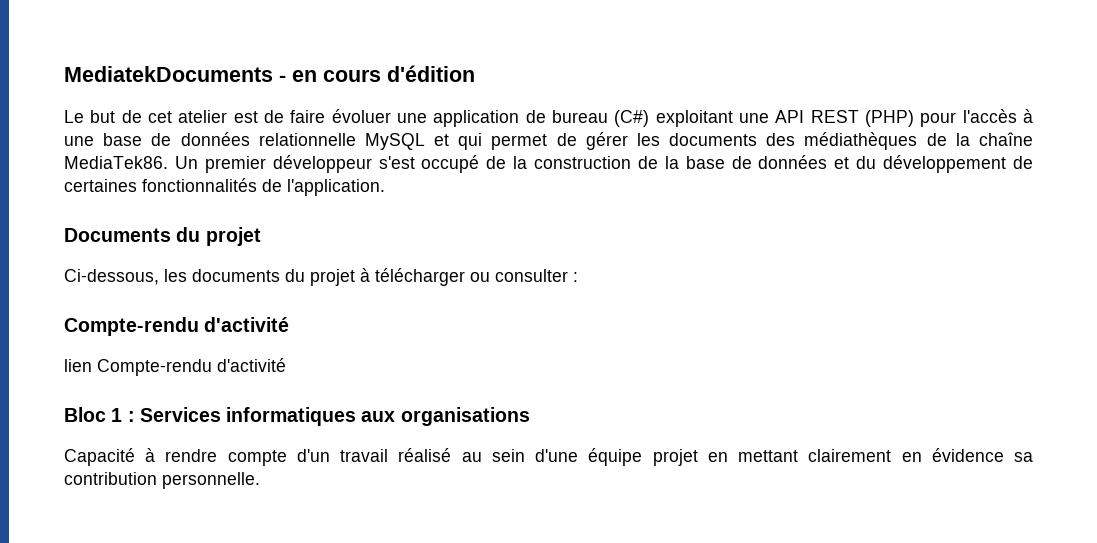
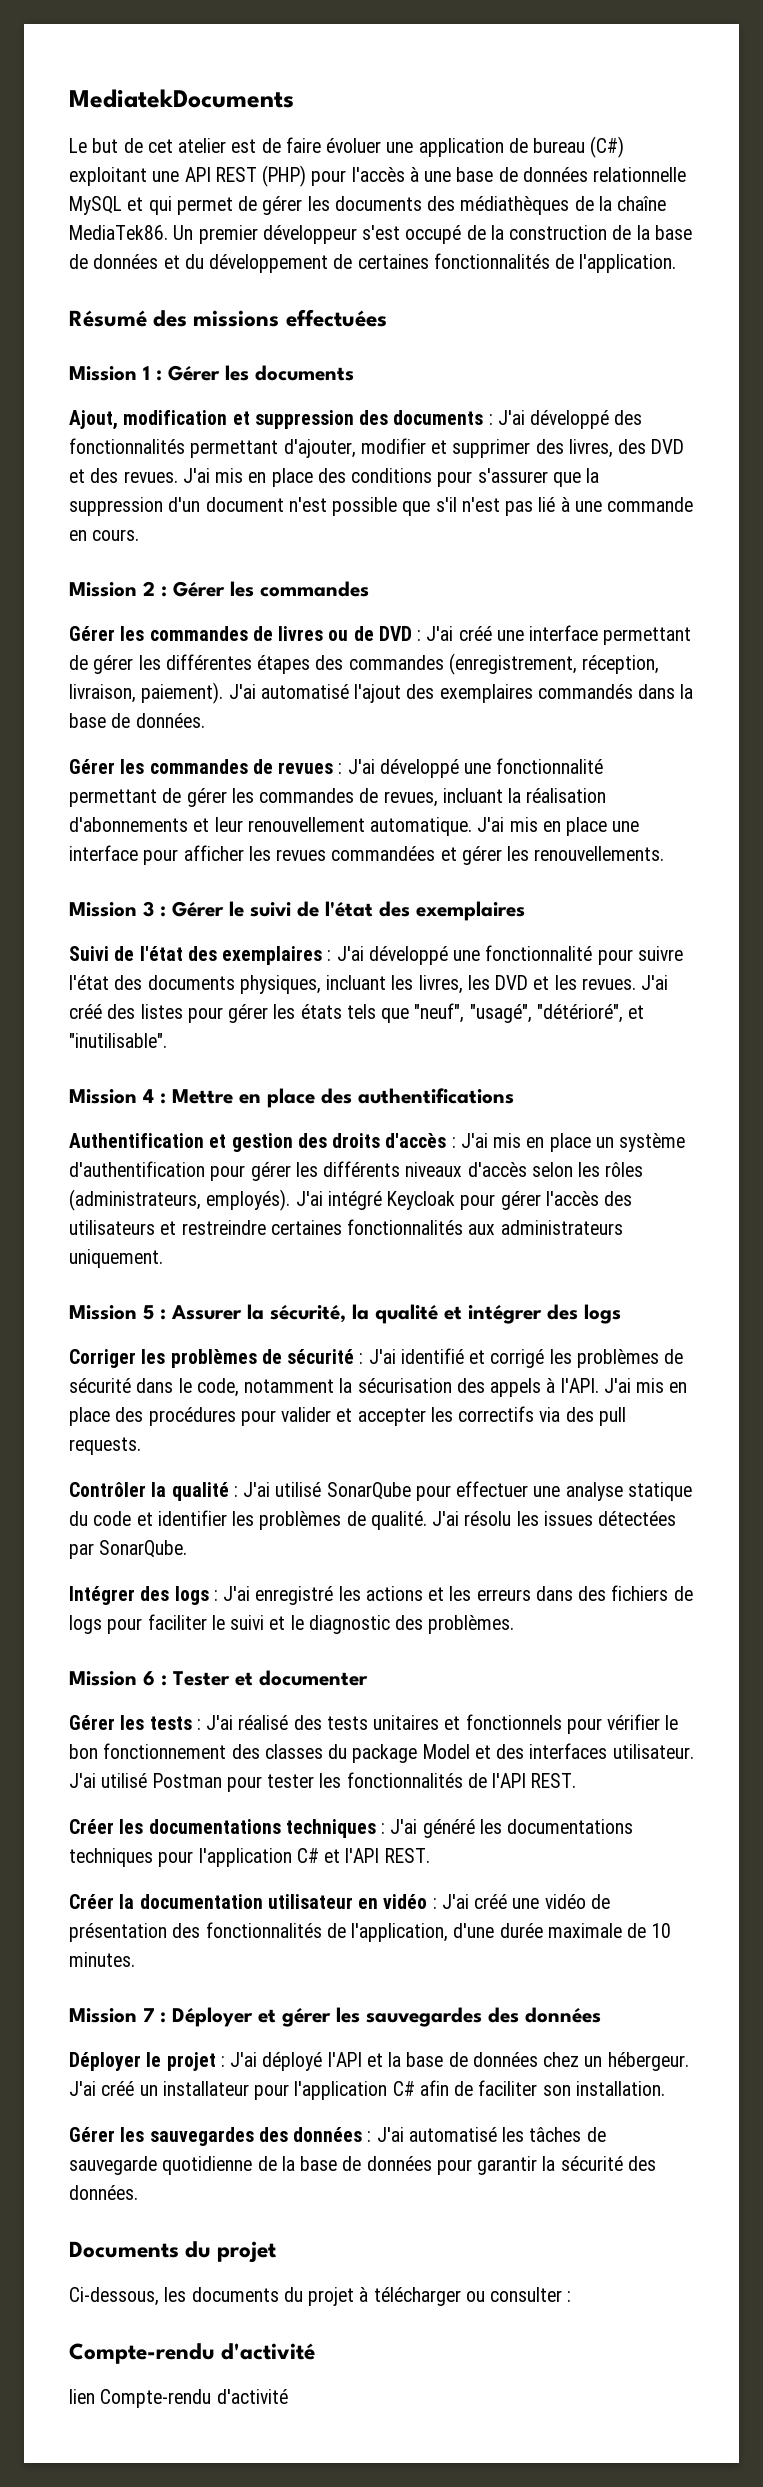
- MediatekDocuments - en cours d'édition
+ MediatekDocuments
+ Résumé des missions effectuées
+ Mission 1 : Gérer les documents
+ Ajout, modification et suppression des documents : J'ai développé des fonctionnalités permettant d'ajouter, modifier et supprimer des livres, des DVD et des revues. J'ai mis en place des conditions pour s'assurer que la suppression d'un document n'est possible que s'il n'est pas lié à une commande en cours.
+ Mission 2 : Gérer les commandes
+ Gérer les commandes de livres ou de DVD : J'ai créé une interface permettant de gérer les différentes étapes des commandes (enregistrement, réception, livraison, paiement). J'ai automatisé l'ajout des exemplaires commandés dans la base de données.
+ Gérer les commandes de revues : J'ai développé une fonctionnalité permettant de gérer les commandes de revues, incluant la réalisation d'abonnements et leur renouvellement automatique. J'ai mis en place une interface pour afficher les revues commandées et gérer les renouvellements.
+ Mission 3 : Gérer le suivi de l'état des exemplaires
+ Suivi de l'état des exemplaires : J'ai développé une fonctionnalité pour suivre l'état des documents physiques, incluant les livres, les DVD et les revues. J'ai créé des listes pour gérer les états tels que "neuf", "usagé", "détérioré", et "inutilisable".
+ Mission 4 : Mettre en place des authentifications
+ Authentification et gestion des droits d'accès : J'ai mis en place un système d'authentification pour gérer les différents niveaux d'accès selon les rôles (administrateurs, employés). J'ai intégré Keycloak pour gérer l'accès des utilisateurs et restreindre certaines fonctionnalités aux administrateurs uniquement.
+ Mission 5 : Assurer la sécurité, la qualité et intégrer des logs
+ Corriger les problèmes de sécurité : J'ai identifié et corrigé les problèmes de sécurité dans le code, notamment la sécurisation des appels à l'API. J'ai mis en place des procédures pour valider et accepter les correctifs via des pull requests.
+ Contrôler la qualité : J'ai utilisé SonarQube pour effectuer une analyse statique du code et identifier les problèmes de qualité. J'ai résolu les issues détectées par SonarQube.
+ Intégrer des logs : J'ai enregistré les actions et les erreurs dans des fichiers de logs pour faciliter le suivi et le diagnostic des problèmes.
+ Mission 6 : Tester et documenter
+ Gérer les tests : J'ai réalisé des tests unitaires et fonctionnels pour vérifier le bon fonctionnement des classes du package Model et des interfaces utilisateur. J'ai utilisé Postman pour tester les fonctionnalités de l'API REST.
+ Créer les documentations techniques : J'ai généré les documentations techniques pour l'application C# et l'API REST.
+ Créer la documentation utilisateur en vidéo : J'ai créé une vidéo de présentation des fonctionnalités de l'application, d'une durée maximale de 10 minutes.
+ Mission 7 : Déployer et gérer les sauvegardes des données
+ Déployer le projet : J'ai déployé l'API et la base de données chez un hébergeur. J'ai créé un installateur pour l'application C# afin de faciliter son installation.
+ Gérer les sauvegardes des données : J'ai automatisé les tâches de sauvegarde quotidienne de la base de données pour garantir la sécurité des données.
- Bloc 1 : Services informatiques aux organisations
- Capacité à rendre compte d'un travail réalisé au sein d'une équipe projet en mettant clairement en évidence sa contribution personnelle.

